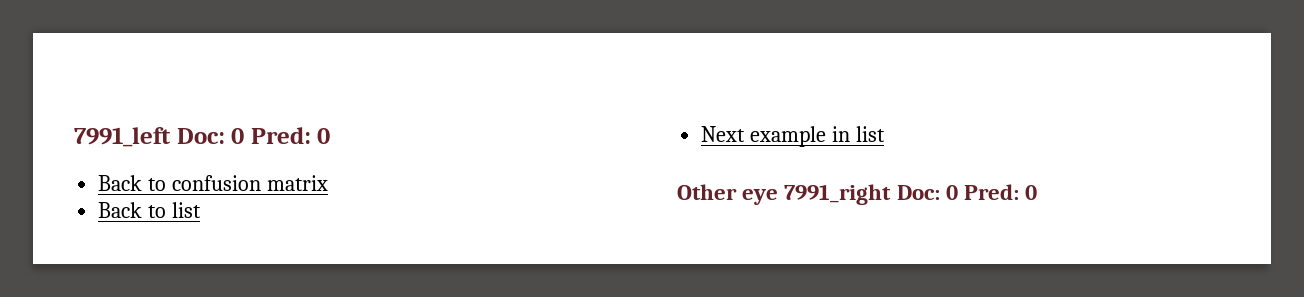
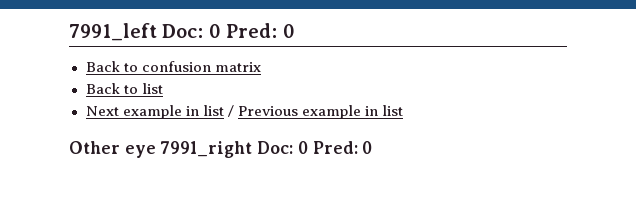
- Next example in list
+ Next example in list / Previous example in list

